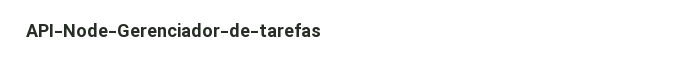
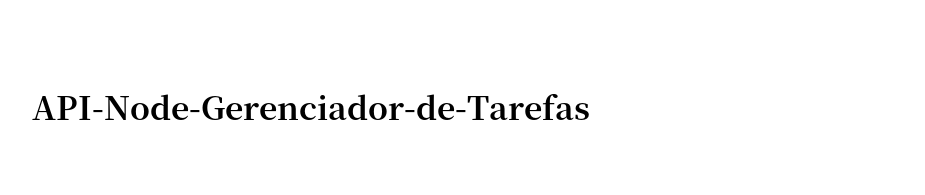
- API-Node-Gerenciador-de-tarefas
+ API-Node-Gerenciador-de-Tarefas

